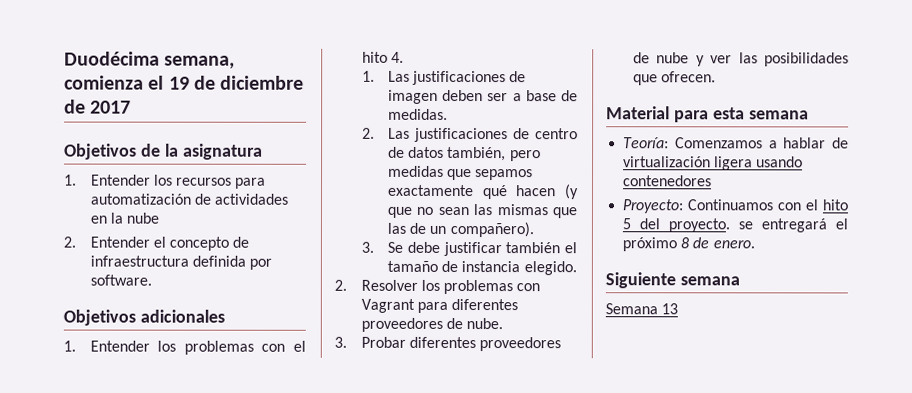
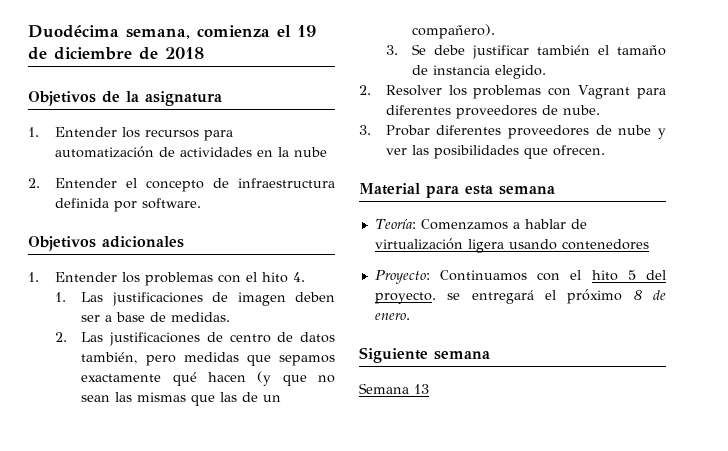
- Duodécima semana, comienza el 19 de diciembre de 2017
+ Duodécima semana, comienza el 19 de diciembre de 2018

